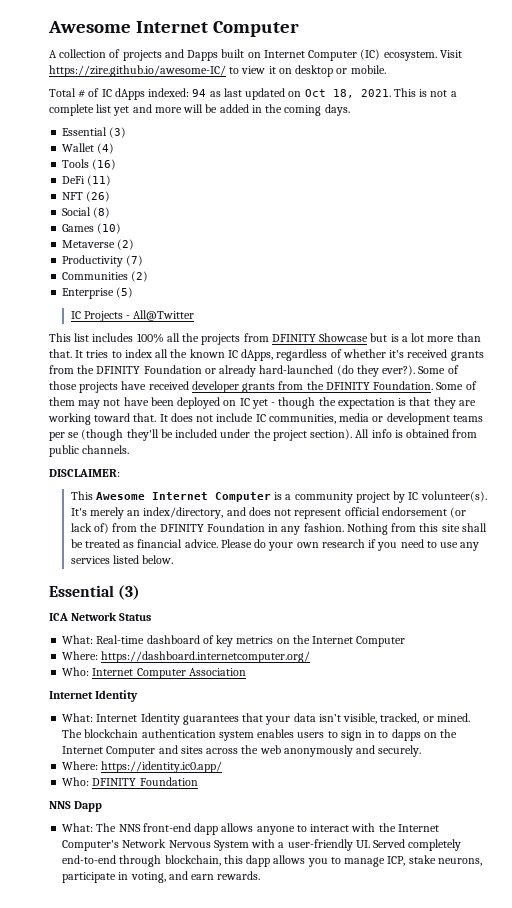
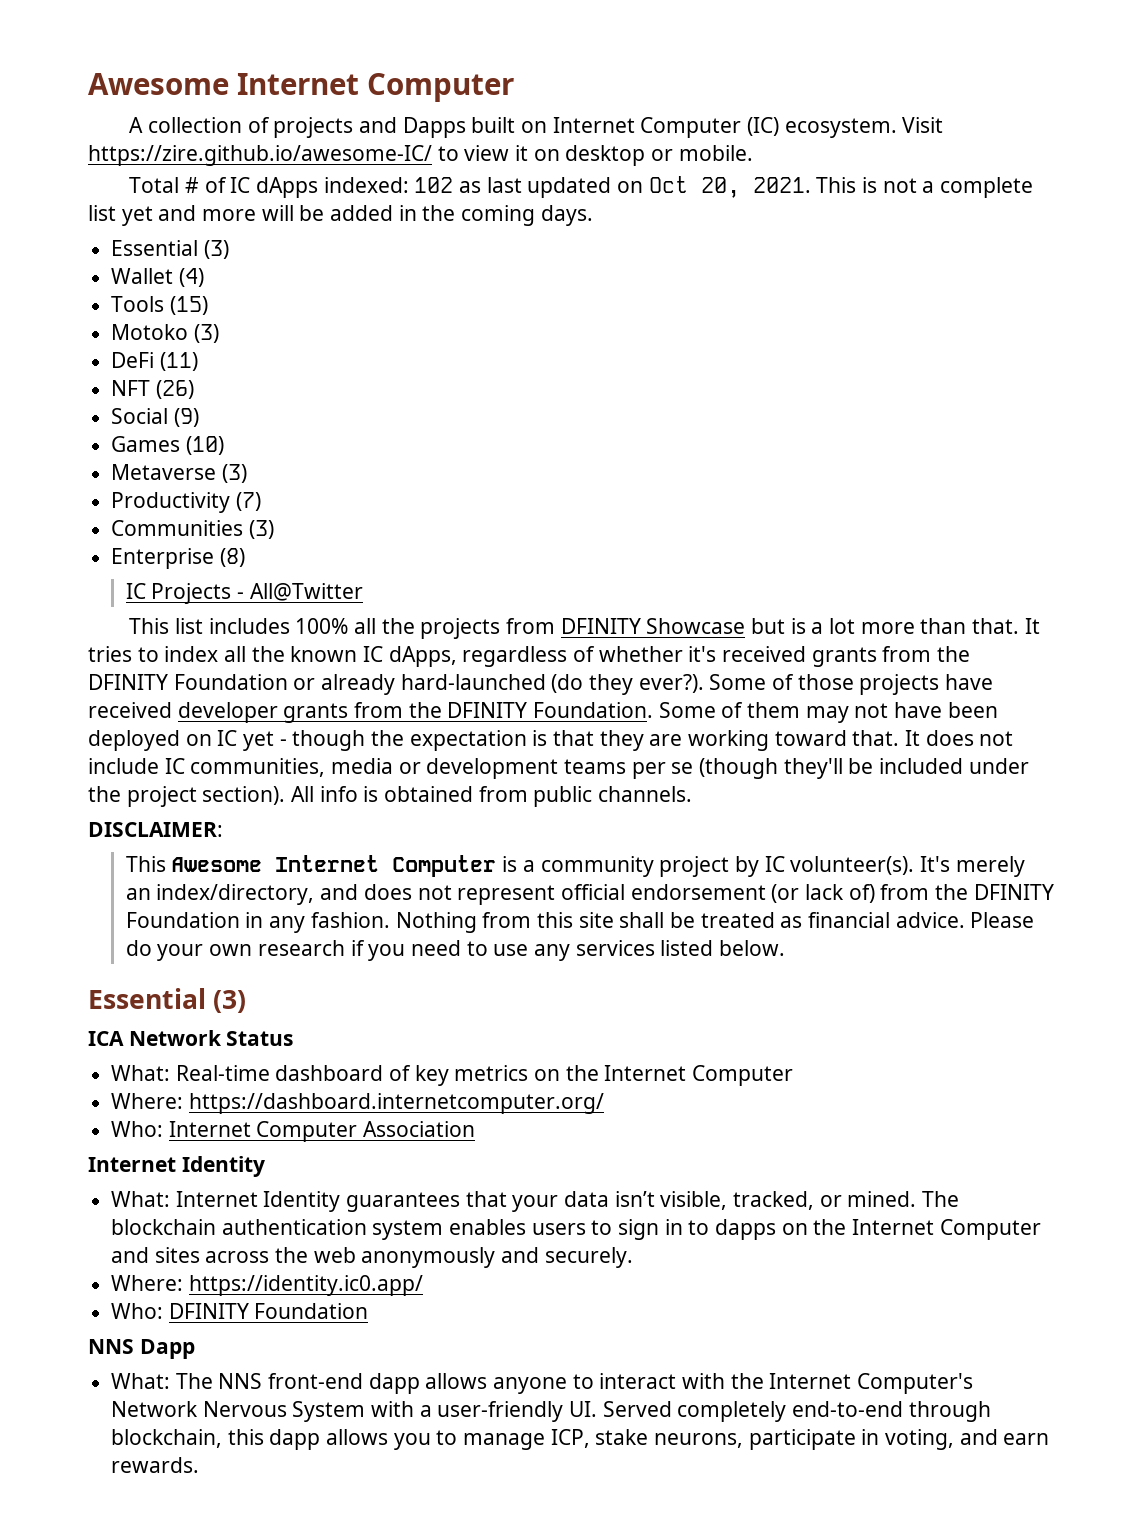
- Total # of IC dApps indexed: 94 as last updated on Oct 18, 2021.
+ Total # of IC dApps indexed: 102 as last updated on Oct 20, 2021.
- Tools (16)
+ Tools (15)
+ Motoko (3)
- Social (8)
+ Social (9)
- Metaverse (2)
+ Metaverse (3)
- Communities (2)
+ Communities (3)
- Enterprise (5)
+ Enterprise (8)

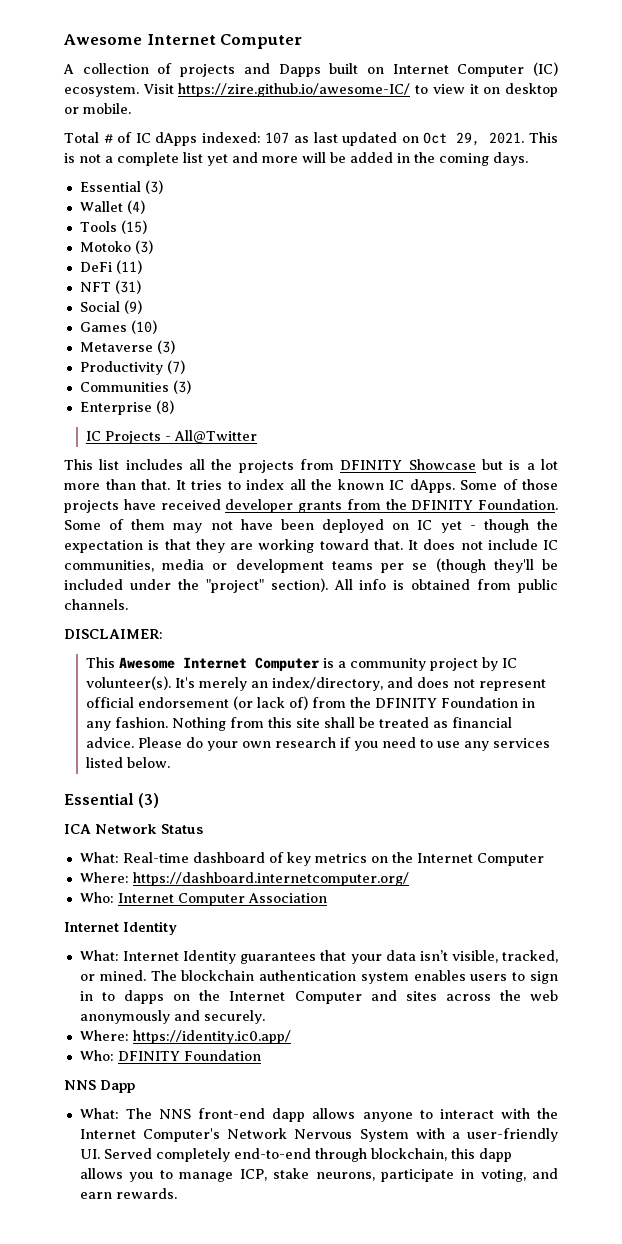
- Total # of IC dApps indexed: 102 as last updated on Oct 20, 2021.
+ Total # of IC dApps indexed: 107 as last updated on Oct 29, 2021.
- NFT (26)
+ NFT (31)
- This list includes 100% all the projects from DFINITY Showcase but is a lot more than that.
+ This list includes all the projects from DFINITY Showcase but is a lot more than that.
- It tries to index all the known IC dApps, regardless of whether it's received grants from the DFINITY Foundation or already hard-launched (do they ever?).
+ It tries to index all the known IC dApps.
- It does not include IC communities, media or development teams per se (though they'll be included under the project section).
+ It does not include IC communities, media or development teams per se (though they'll be included under the "project" section).

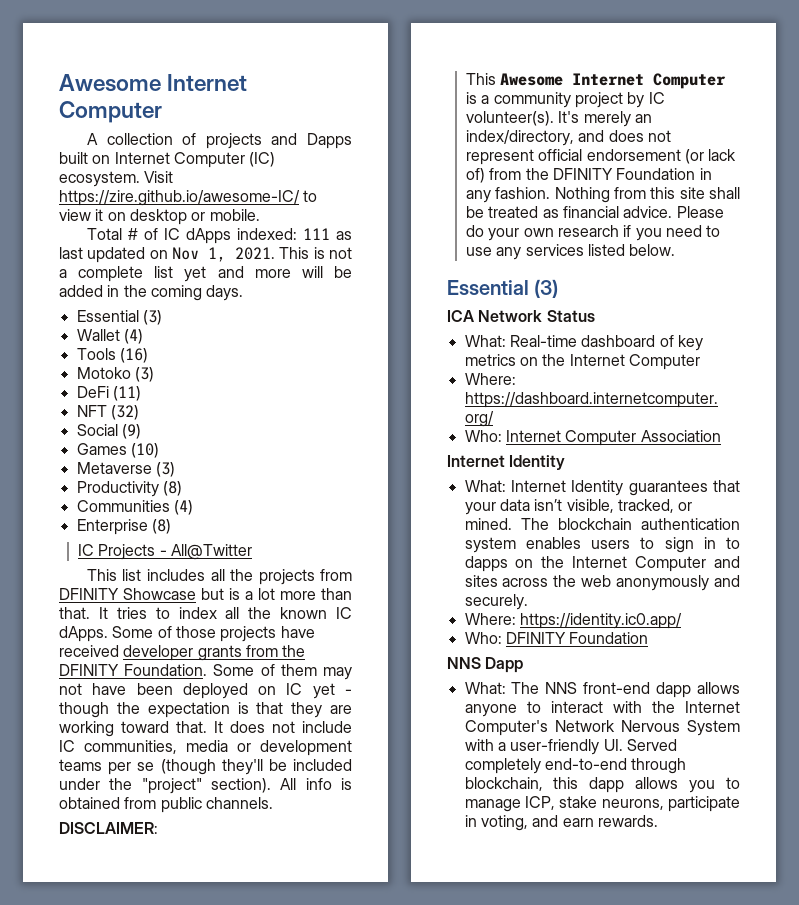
- Total # of IC dApps indexed: 107 as last updated on Oct 29, 2021.
+ Total # of IC dApps indexed: 111 as last updated on Nov 1, 2021.
- Tools (15)
+ Tools (16)
- NFT (31)
+ NFT (32)
- Productivity (7)
+ Productivity (8)
- Communities (3)
+ Communities (4)

